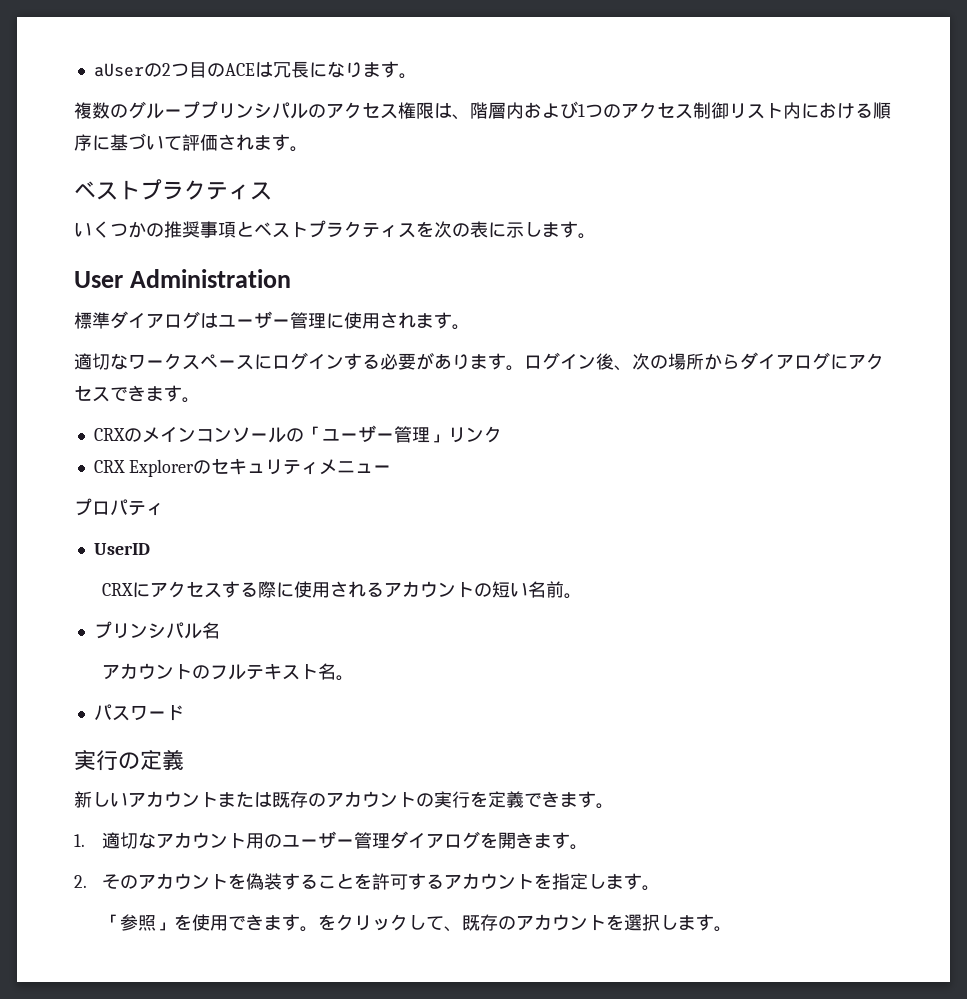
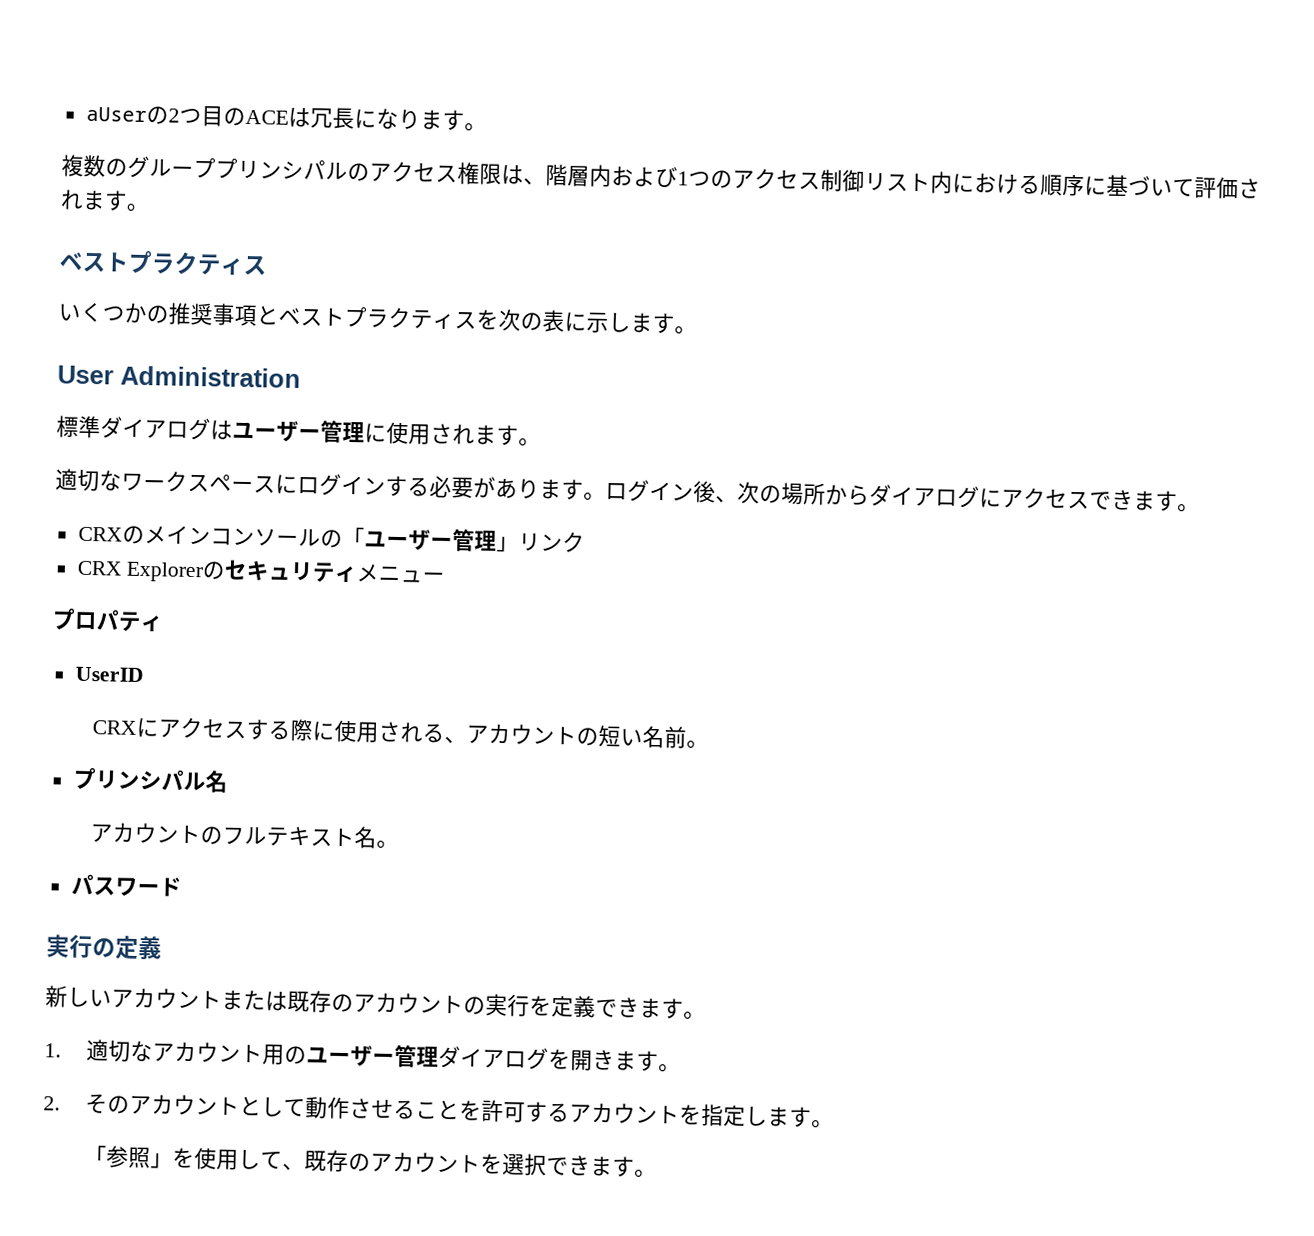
- CRXにアクセスする際に使用されるアカウントの短い名前。
+ CRXにアクセスする際に使用される、アカウントの短い名前。
- 2.そのアカウントを偽装することを許可するアカウントを指定します。
+ 2.そのアカウントとして動作させることを許可するアカウントを指定します。
- 「参照」を使用できます。をクリックして、既存のアカウントを選択します。
+ 「参照」を使用して、既存のアカウントを選択できます。

